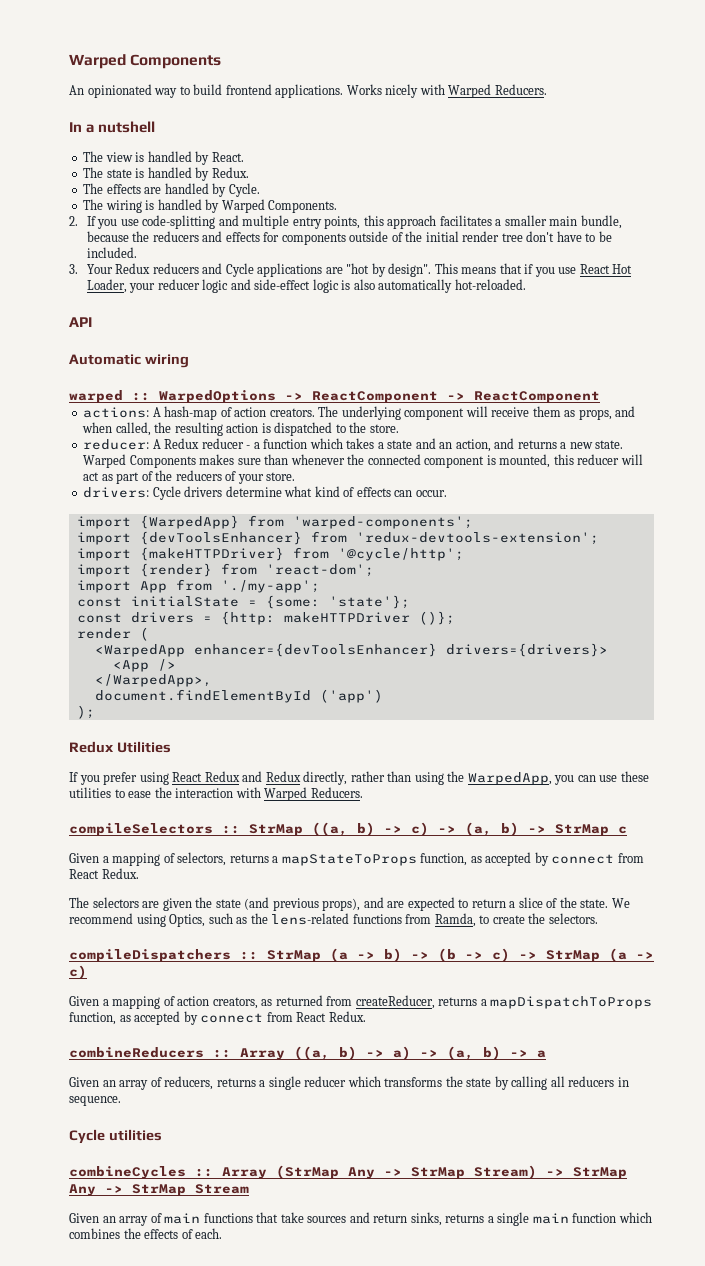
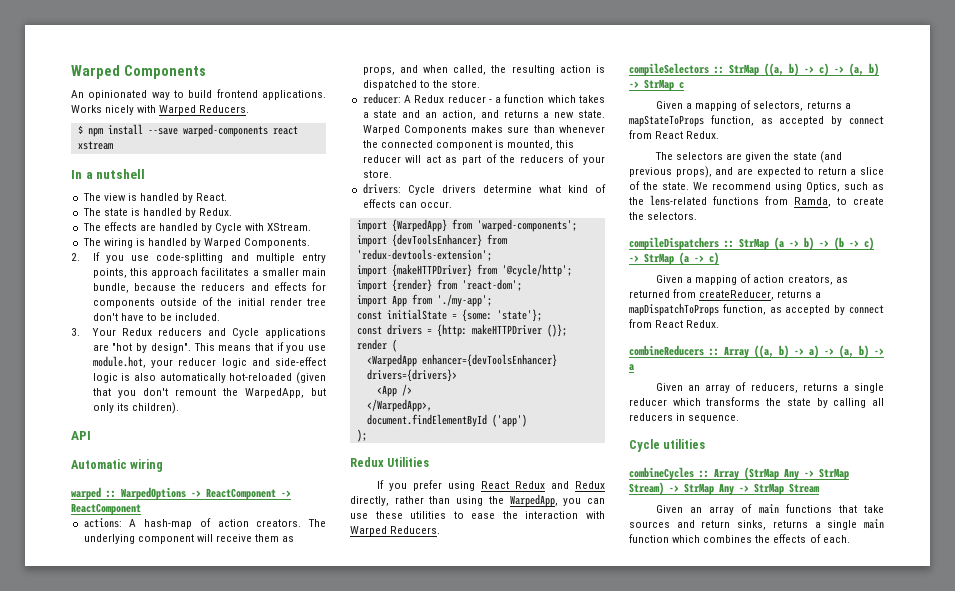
+ $ npm install --save warped-components react xstream
- The effects are handled by Cycle.
+ The effects are handled by Cycle with XStream.
- This means that if you use React Hot Loader, your reducer logic and side-effect logic is also automatically hot-reloaded.
+ This means that if you use module.hot, your reducer logic and side-effect logic is also automatically hot-reloaded (given that you don't remount the WarpedApp, but only its children).

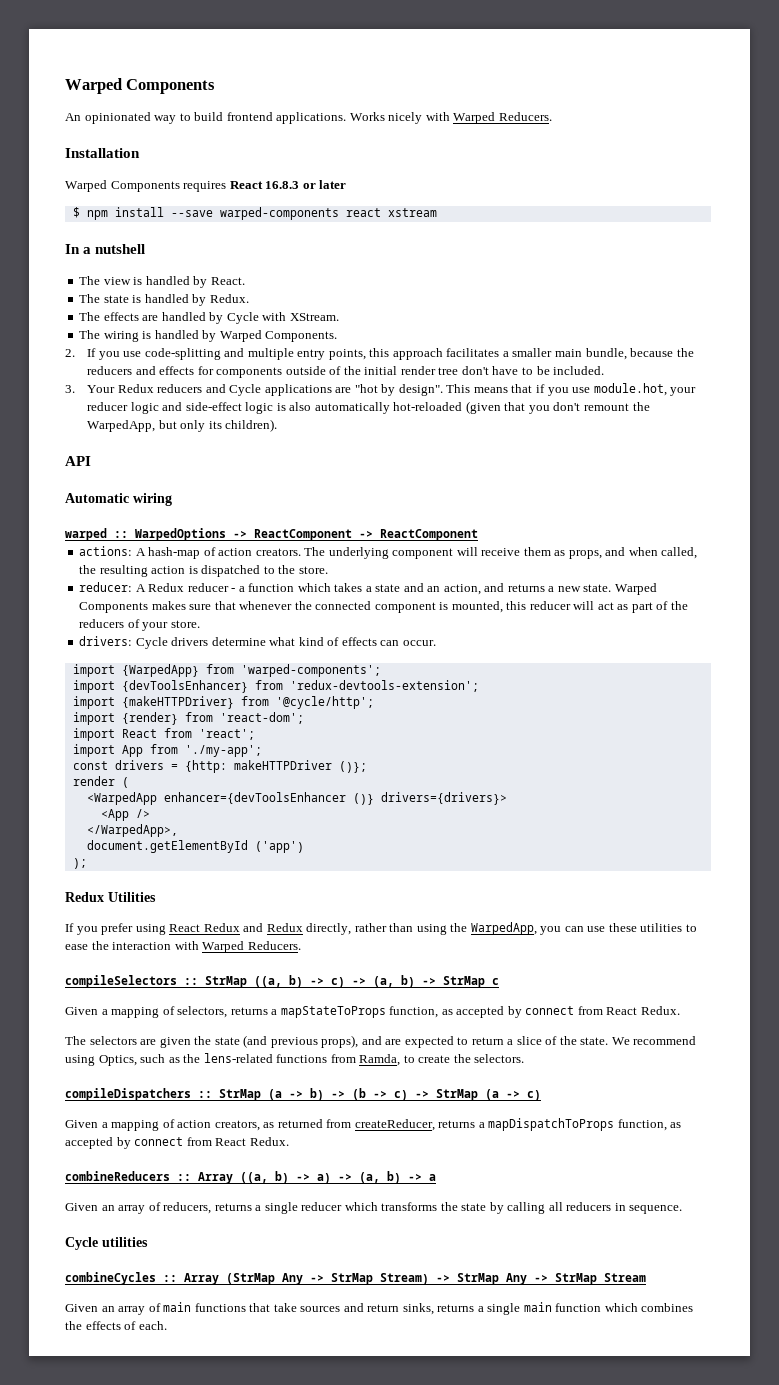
+ Installation
+ Warped Components requires React 16.8.3 or later
- Warped Components makes sure than whenever the connected component is mounted, this reducer will act as part of the reducers of your store.
+ Warped Components makes sure that whenever the connected component is mounted, this reducer will act as part of the reducers of your store.
+ import React from 'react';
- const initialState = {some: 'state'};
- <WarpedApp enhancer={devToolsEnhancer} drivers={drivers}>
+ <WarpedApp enhancer={devToolsEnhancer ()} drivers={drivers}>
- document.findElementById ('app')
+ document.getElementById ('app')

